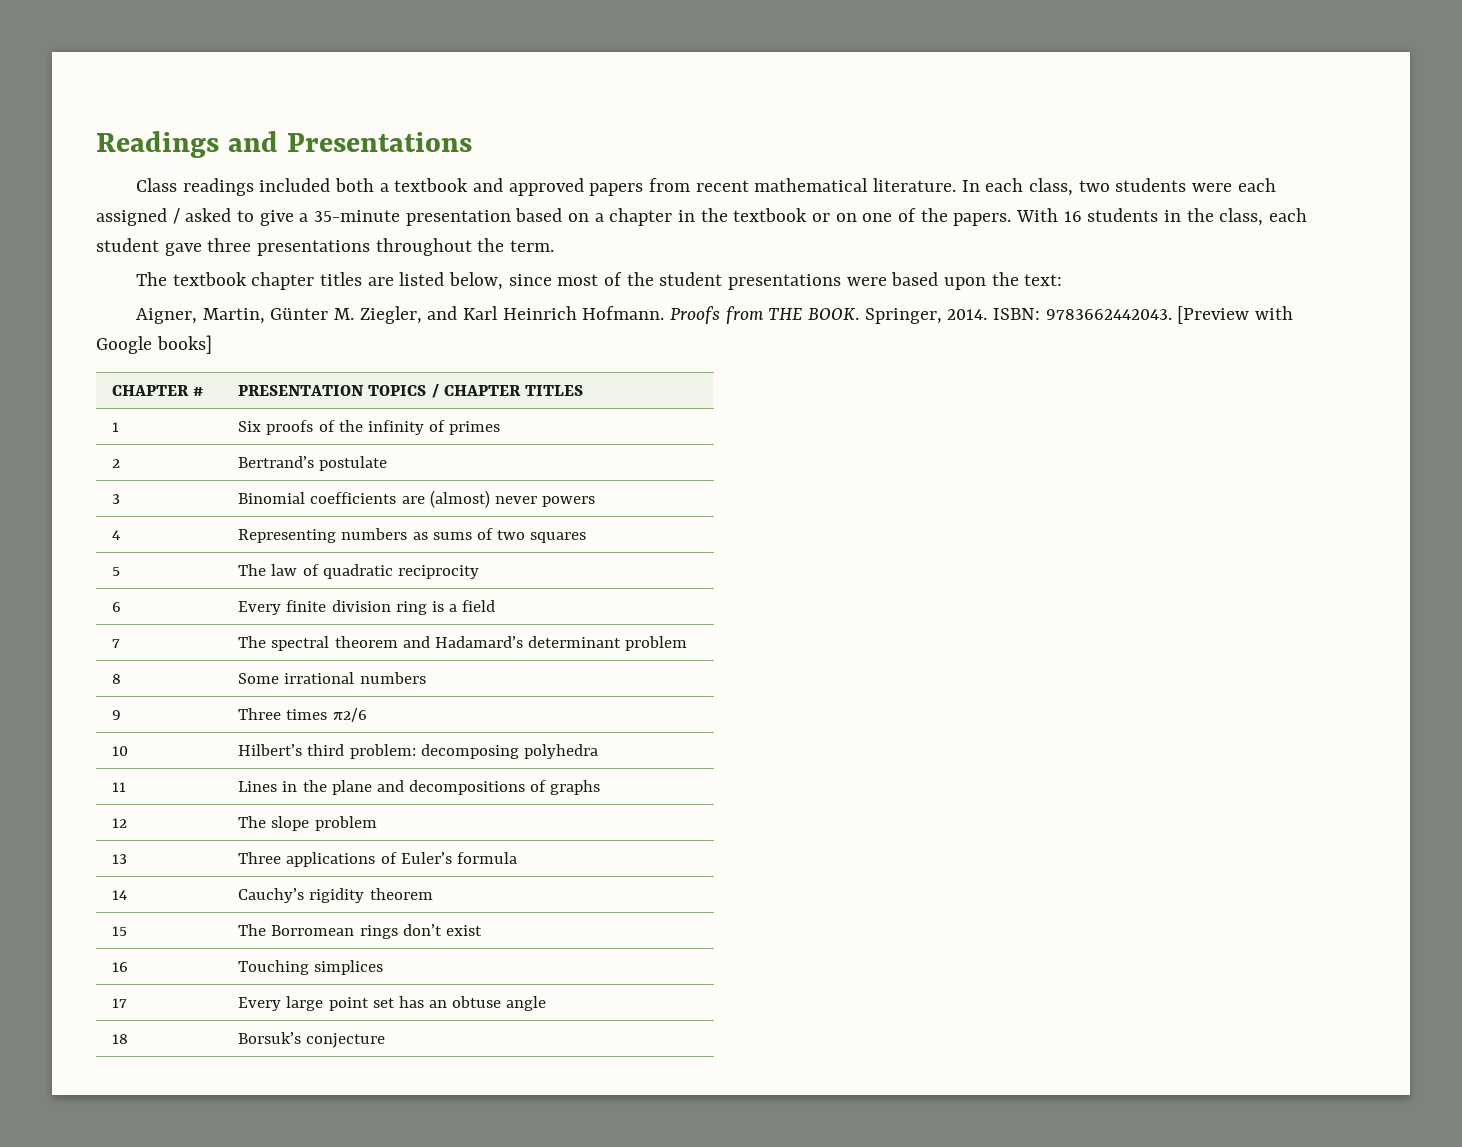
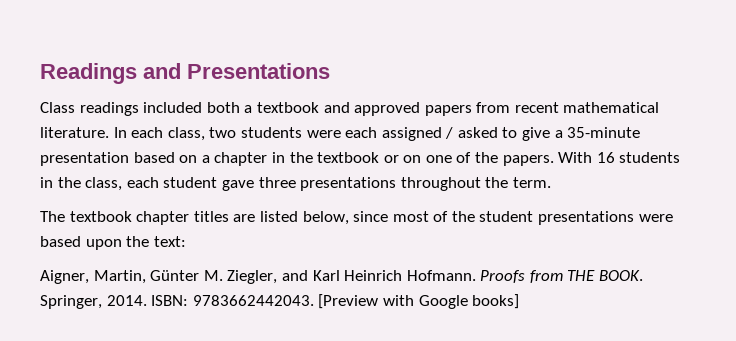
- CHAPTER # | PRESENTATION TOPICS / CHAPTER TITLES
- 1 | Six proofs of the infinity of primes
- 2 | Bertrand’s postulate
- 3 | Binomial coefficients are (almost) never powers
- 4 | Representing numbers as sums of two squares
- 5 | The law of quadratic reciprocity
- 6 | Every finite division ring is a field
- 7 | The spectral theorem and Hadamard’s determinant problem
- 8 | Some irrational numbers
- 9 | Three times π2/6
- 10 | Hilbert’s third problem: decomposing polyhedra
- 11 | Lines in the plane and decompositions of graphs
- 12 | The slope problem
- 13 | Three applications of Euler’s formula
- 14 | Cauchy’s rigidity theorem
- 15 | The Borromean rings don’t exist
- 16 | Touching simplices
- 17 | Every large point set has an obtuse angle
- 18 | Borsuk’s conjecture

